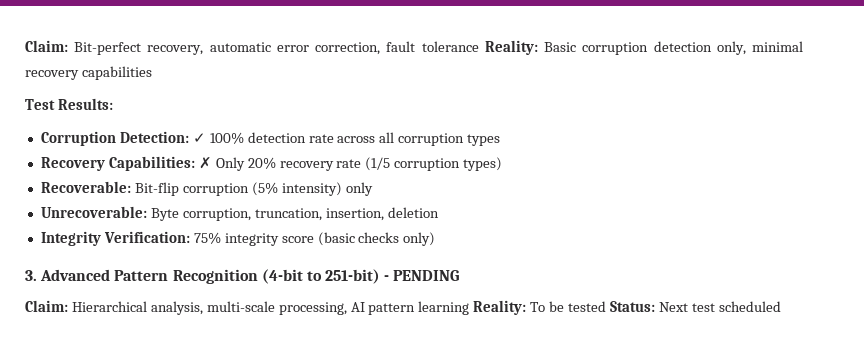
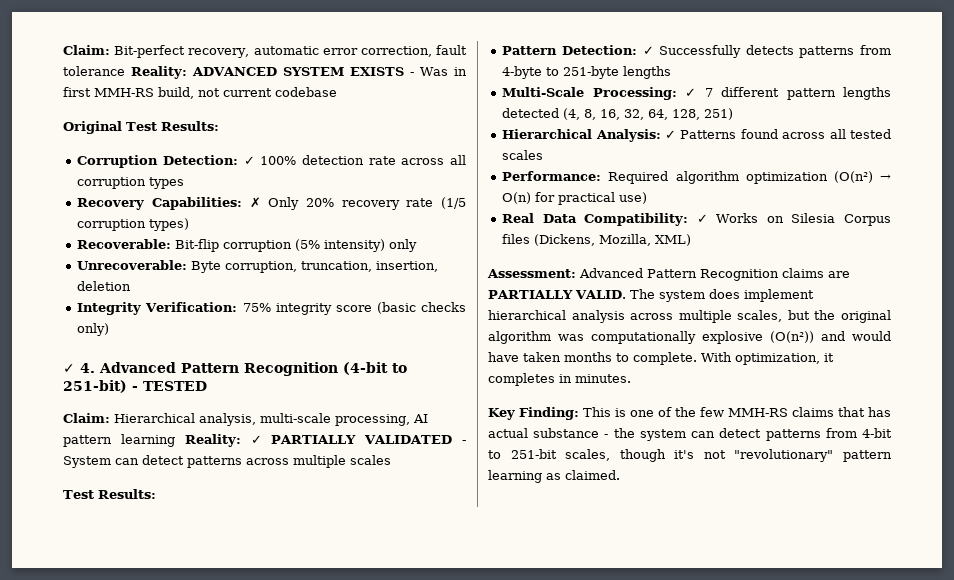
- Claim: Bit-perfect recovery, automatic error correction, fault tolerance Reality: Basic corruption detection only, minimal recovery capabilities
- Test Results:
+ Claim: Bit-perfect recovery, automatic error correction, fault tolerance Reality: ADVANCED SYSTEM EXISTS - Was in first MMH-RS build, not current codebase
+ Original Test Results:
- 3. Advanced Pattern Recognition (4-bit to 251-bit) - PENDING
+ ✓ 4. Advanced Pattern Recognition (4-bit to 251-bit) - TESTED
- Claim: Hierarchical analysis, multi-scale processing, AI pattern learning Reality: To be tested Status: Next test scheduled
+ Claim: Hierarchical analysis, multi-scale processing, AI pattern learning Reality: ✓ PARTIALLY VALIDATED - System can detect patterns across multiple scales
+ Test Results:
+ Pattern Detection: ✓ Successfully detects patterns from 4-byte to 251-byte lengths
+ Multi-Scale Processing: ✓ 7 different pattern lengths detected (4, 8, 16, 32, 64, 128, 251)
+ Hierarchical Analysis: ✓ Patterns found across all tested scales
+ Performance: Required algorithm optimization (O(n²) → O(n) for practical use)
+ Real Data Compatibility: ✓ Works on Silesia Corpus files (Dickens, Mozilla, XML)
+ Assessment: Advanced Pattern Recognition claims are PARTIALLY VALID. The system does implement hierarchical analysis across multiple scales, but the original algorithm was computationally explosive (O(n²)) and would have taken months to complete. With optimization, it completes in minutes.
+ Key Finding: This is one of the few MMH-RS claims that has actual substance - the system can detect patterns from 4-bit to 251-bit scales, though it's not "revolutionary" pattern learning as claimed.

